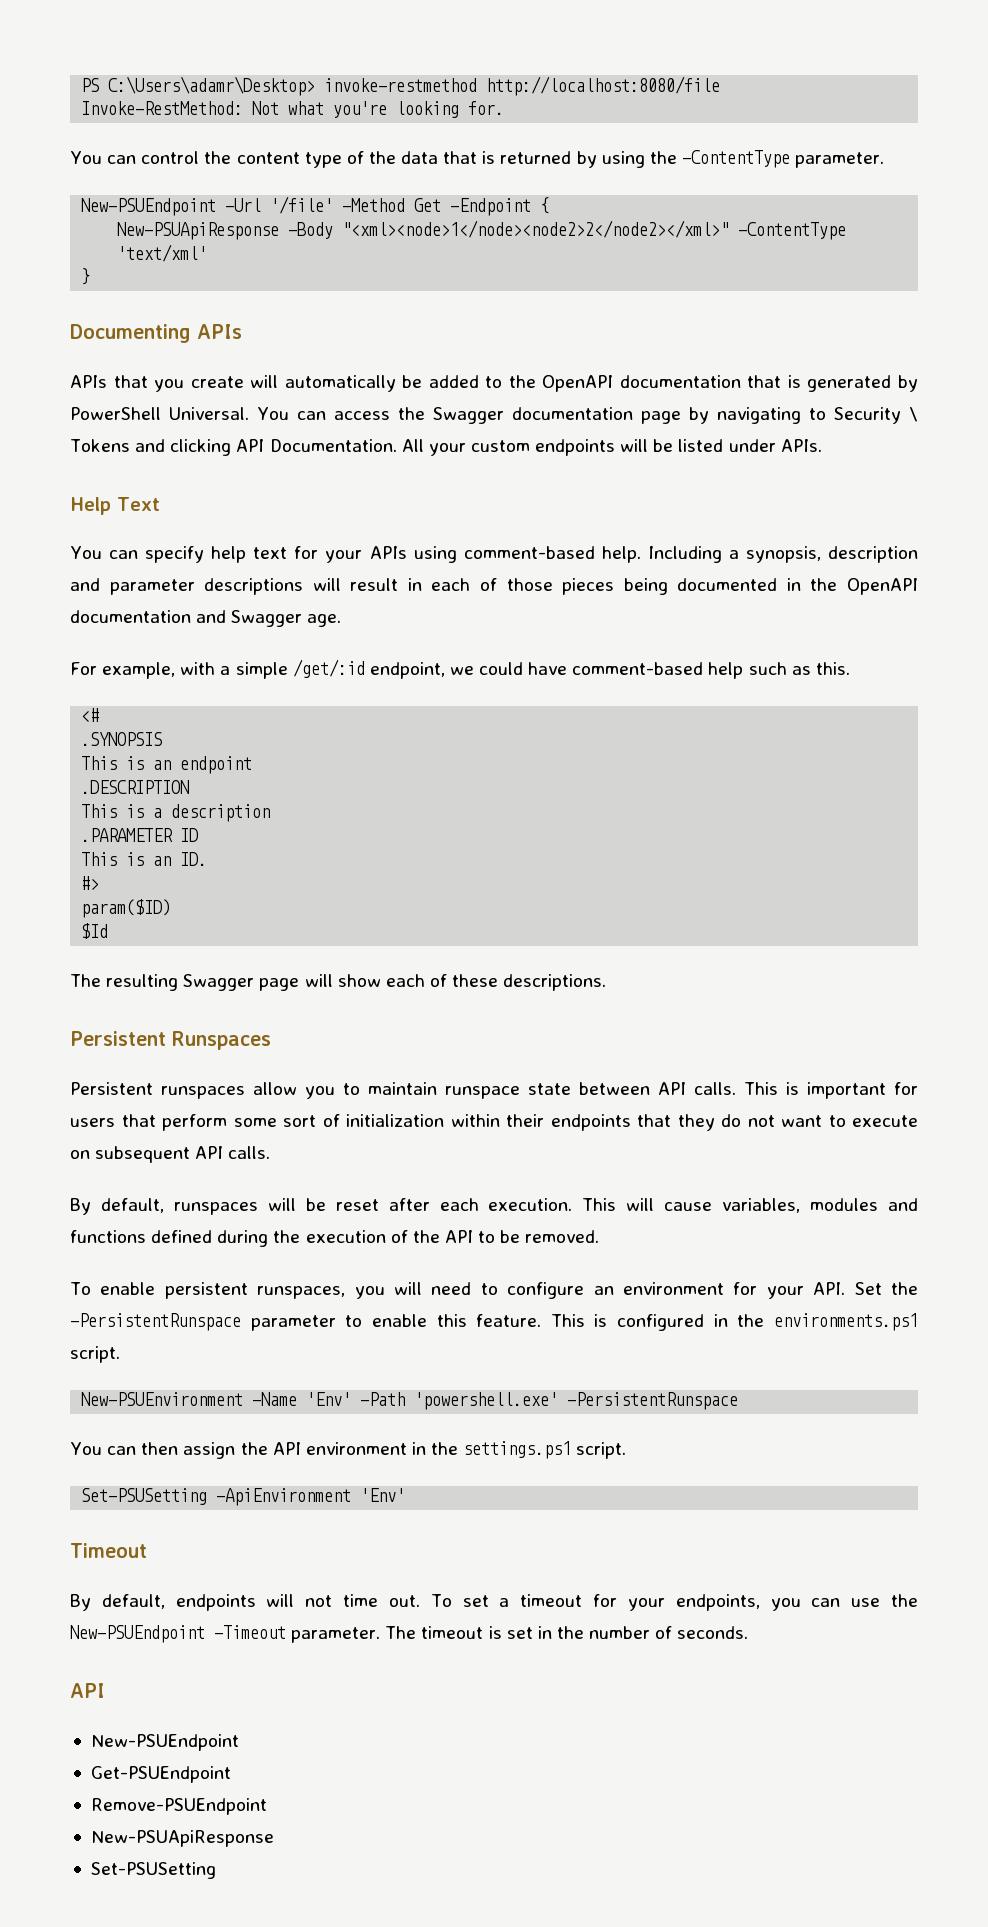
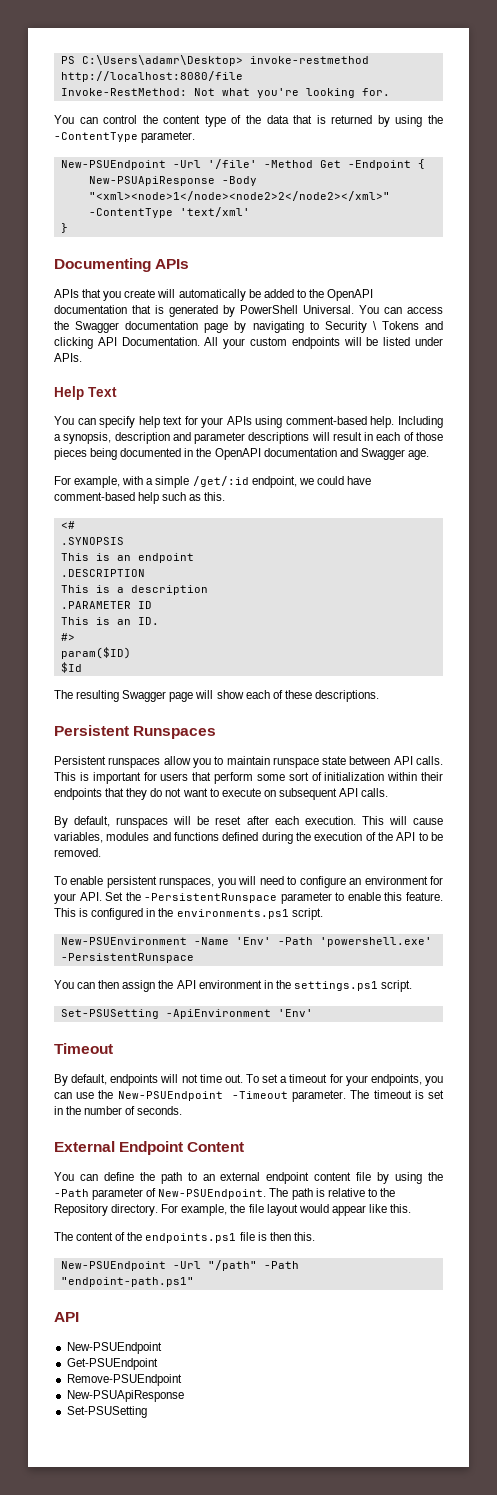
+ External Endpoint Content
+ You can define the path to an external endpoint content file by using the -Path parameter of New-PSUEndpoint. The path is relative to the Repository directory. For example, the file layout would appear like this.
+ The content of the endpoints.ps1 file is then this.
+ New-PSUEndpoint -Url "/path" -Path "endpoint-path.ps1"

